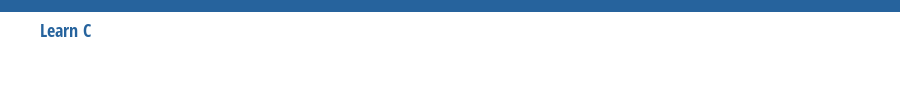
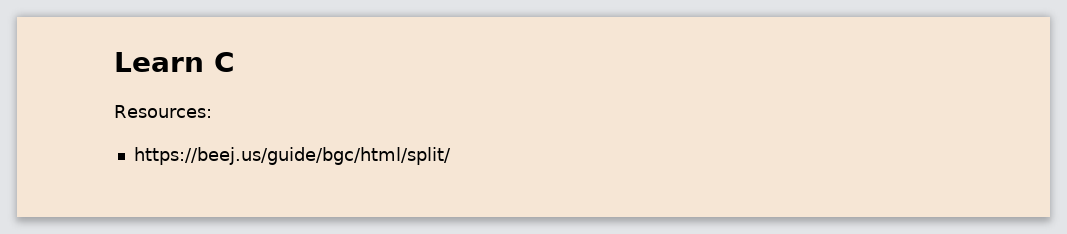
+ Resources:
+ https://beej.us/guide/bgc/html/split/

